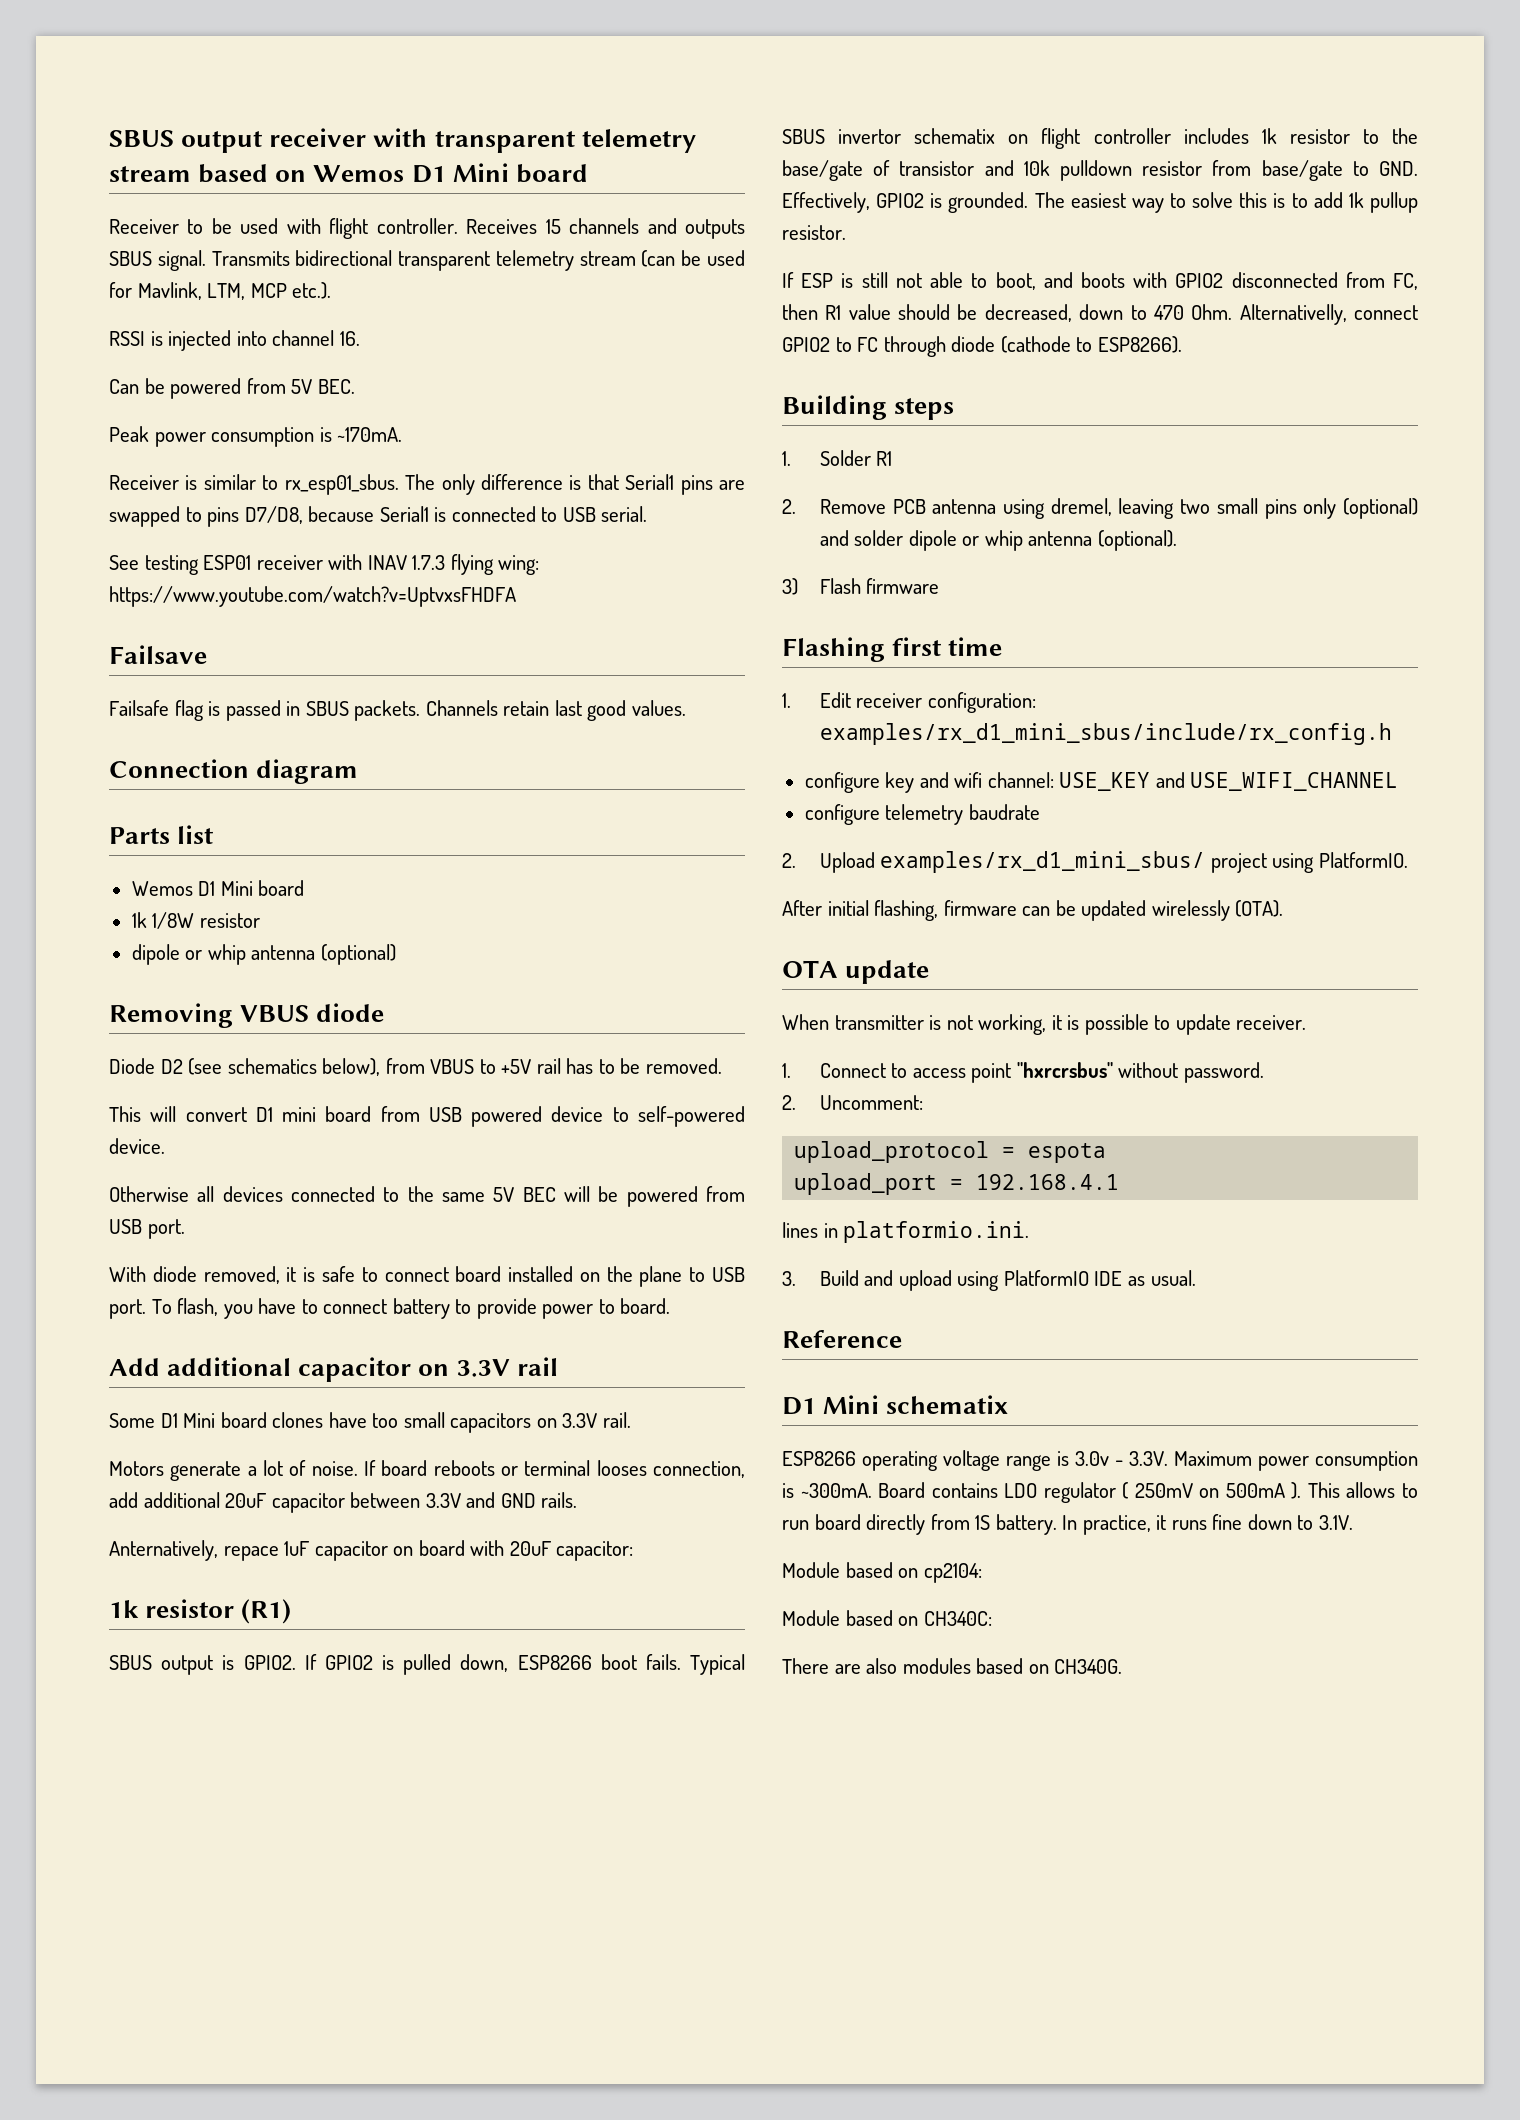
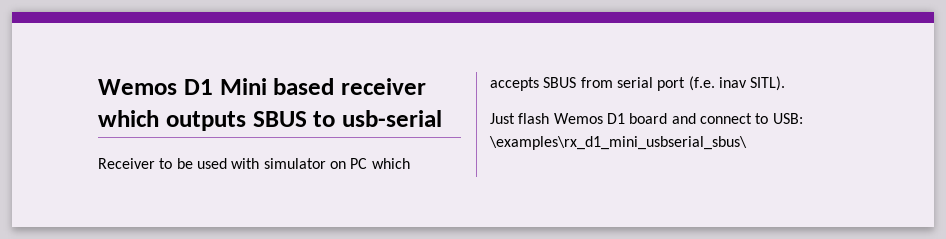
- SBUS output receiver with transparent telemetry stream based on Wemos D1 Mini board
+ Wemos D1 Mini based receiver which outputs SBUS to usb-serial
- Receiver to be used with flight controller. Receives 15 channels and outputs SBUS signal. Transmits bidirectional transparent telemetry stream (can be used for Mavlink, LTM, MCP etc.).
- RSSI is injected into channel 16.
- Can be powered from 5V BEC.
- Peak power consumption is ~170mA.
- Receiver is similar to rx_esp01_sbus. The only difference is that Serial1 pins are swapped to pins D7/D8, because Serial1 is connected to USB serial.
- See testing ESP01 receiver with INAV 1.7.3 flying wing: https://www.youtube.com/watch?v=UptvxsFHDFA
- Failsave
- Failsafe flag is passed in SBUS packets. Channels retain last good values.
- Connection diagram
- Parts list
- Wemos D1 Mini board
- 1k 1/8W resistor
- dipole or whip antenna (optional)
- Removing VBUS diode
- Diode D2 (see schematics below), from VBUS to +5V rail has to be removed.
- This will convert D1 mini board from USB powered device to self-powered device.
- Otherwise all devices connected to the same 5V BEC will be powered from USB port.
- With diode removed, it is safe to connect board installed on the plane to USB port. To flash, you have to connect battery to provide power to board.
- Add additional capacitor on 3.3V rail
- Some D1 Mini board clones have too small capacitors on 3.3V rail.
- Motors generate a lot of noise. If board reboots or terminal looses connection, add additional 20uF capacitor between 3.3V and GND rails.
- Anternatively, repace 1uF capacitor on board with 20uF capacitor:
- 1k resistor (R1)
- SBUS output is GPIO2. If GPIO2 is pulled down, ESP8266 boot fails. Typical SBUS invertor schematix on flight controller includes 1k resistor to the base/gate of transistor and 10k pulldown resistor from base/gate to GND. Effectively, GPIO2 is grounded. The easiest way to solve this is to add 1k pullup resistor.
- If ESP is still not able to boot, and boots with GPIO2 disconnected from FC, then R1 value should be decreased, down to 470 Ohm. Alternativelly, connect GPIO2 to FC through diode (cathode to ESP8266).
- Building steps
- 1. Solder R1
- 2. Remove PCB antenna using dremel, leaving two small pins only (optional) and solder dipole or whip antenna (optional).
- 3) Flash firmware
- Flashing first time
- 1. Edit receiver configuration: examples/rx_d1_mini_sbus/include/rx_config.h
- configure key and wifi channel: USE_KEY and USE_WIFI_CHANNEL
- configure telemetry baudrate
- 2. Upload examples/rx_d1_mini_sbus/ project using PlatformIO.
- After initial flashing, firmware can be updated wirelessly (OTA).
- OTA update
- When transmitter is not working, it is possible to update receiver.
- 1. Connect to access point "hxrcrsbus" without password.
- 2. Uncomment:
- upload_protocol = espota
- upload_port = 192.168.4.1
- lines in platformio.ini.
- 3. Build and upload using PlatformIO IDE as usual.
- Reference
- D1 Mini schematix
- ESP8266 operating voltage range is 3.0v - 3.3V. Maximum power consumption is ~300mA. Board contains LDO regulator ( 250mV on 500mA ). This allows to run board directly from 1S battery. In practice, it runs fine down to 3.1V.
- Module based on cp2104:
- Module based on CH340C:
- There are also modules based on CH340G.
+ Receiver to be used with simulator on PC which accepts SBUS from serial port (f.e. inav SITL).
+ Just flash Wemos D1 board and connect to USB: \examples\rx_d1_mini_usbserial_sbus\

